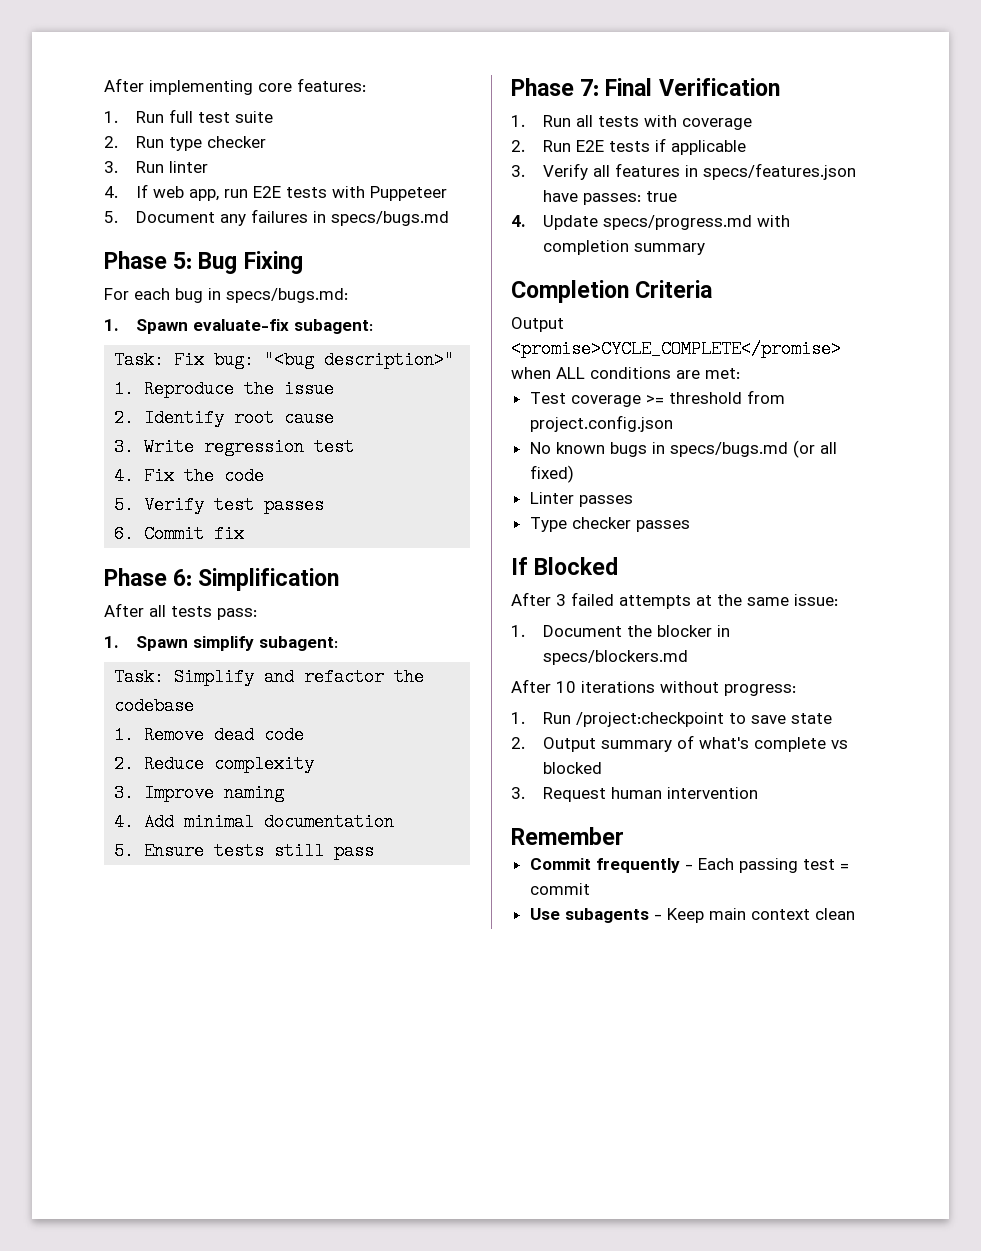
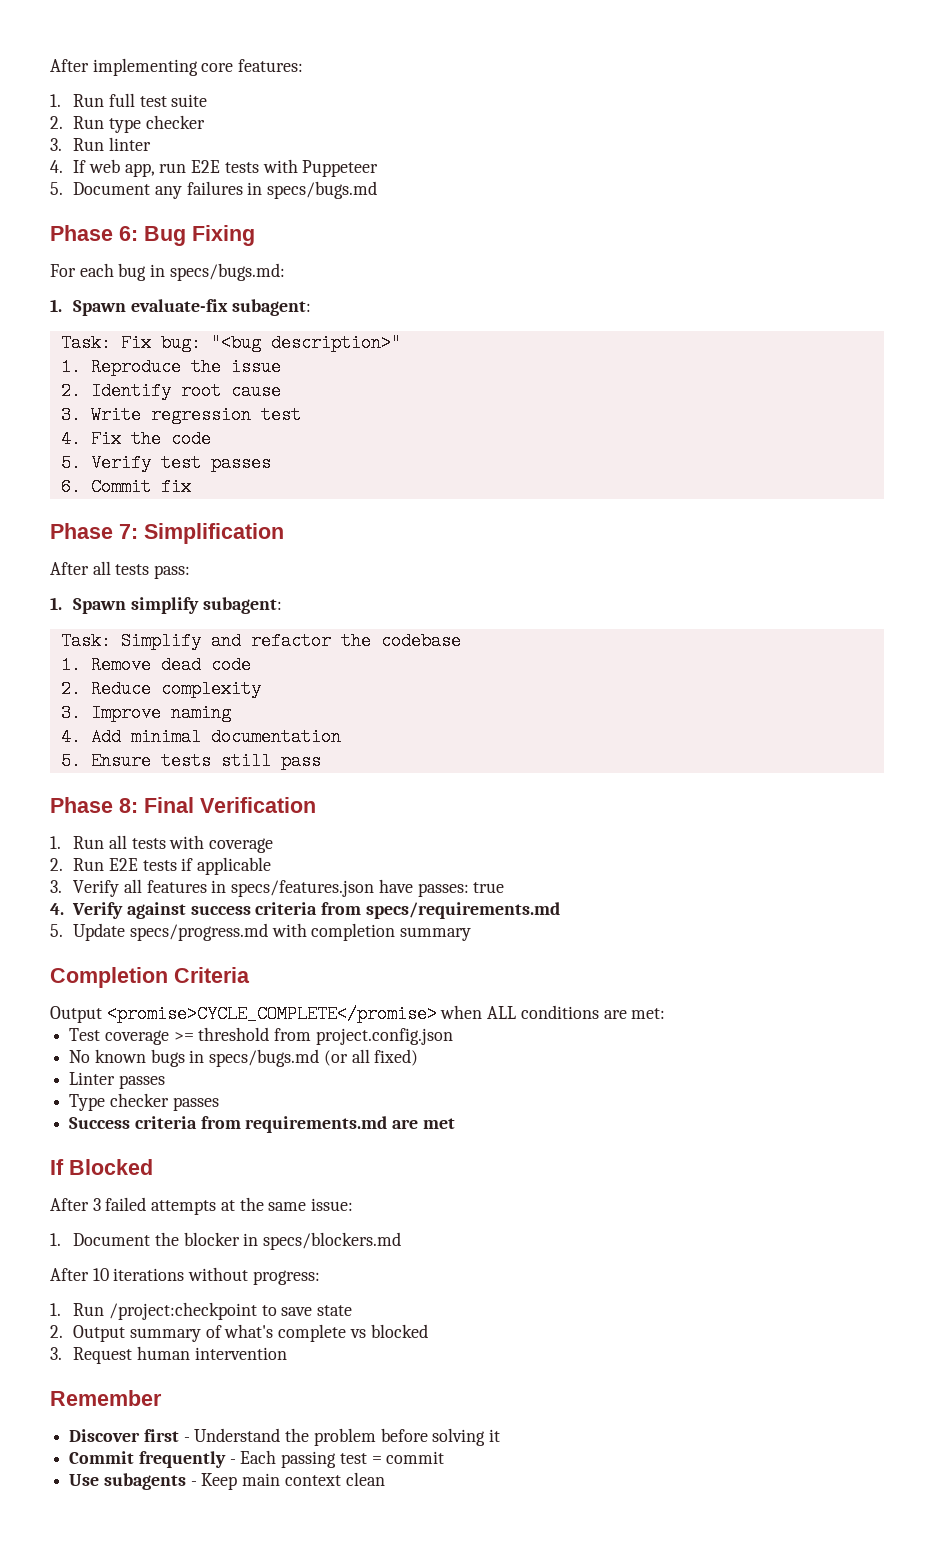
- Phase 5: Bug Fixing
+ Phase 6: Bug Fixing
- Phase 6: Simplification
+ Phase 7: Simplification
- Phase 7: Final Verification
+ Phase 8: Final Verification
- 4. Update specs/progress.md with completion summary
+ 4. Verify against success criteria from specs/requirements.md
+ 5. Update specs/progress.md with completion summary
+ Success criteria from requirements.md are met
+ Discover first - Understand the problem before solving it

